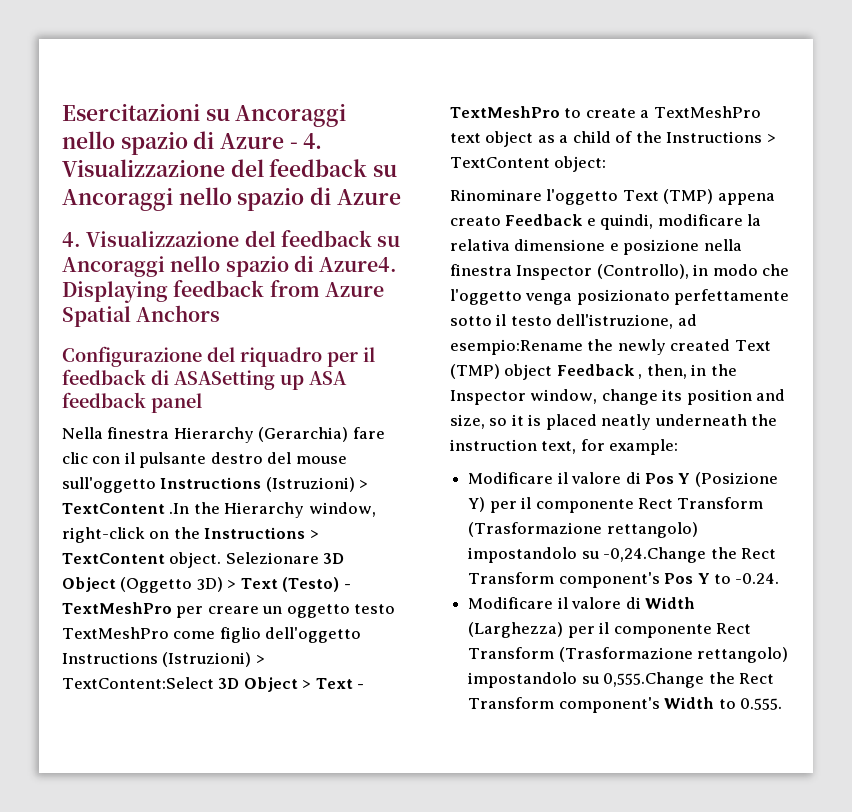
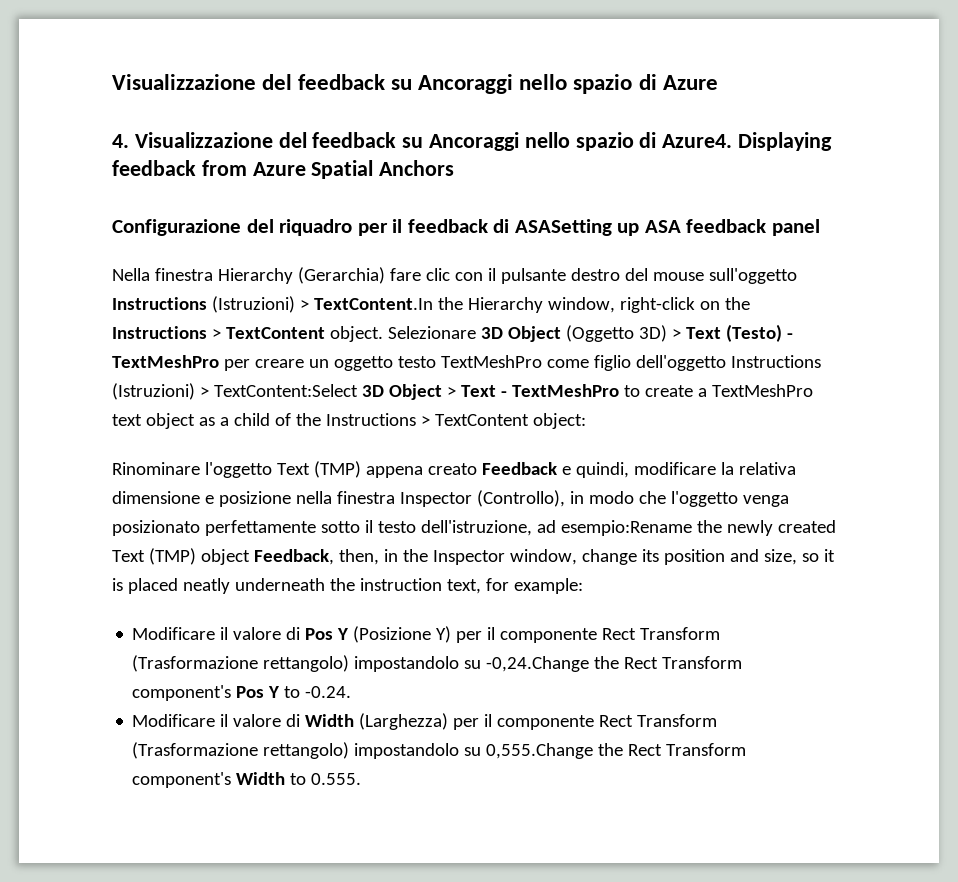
- Esercitazioni su Ancoraggi nello spazio di Azure - 4. Visualizzazione del feedback su Ancoraggi nello spazio di Azure
+ Visualizzazione del feedback su Ancoraggi nello spazio di Azure
- Nella finestra Hierarchy (Gerarchia) fare clic con il pulsante destro del mouse sull'oggetto Instructions (Istruzioni) > TextContent .In the Hierarchy window, right-click on the Instructions > TextContent object.
+ Nella finestra Hierarchy (Gerarchia) fare clic con il pulsante destro del mouse sull'oggetto Instructions (Istruzioni) > TextContent.In the Hierarchy window, right-click on the Instructions > TextContent object.
- Rinominare l'oggetto Text (TMP) appena creato Feedback e quindi, modificare la relativa dimensione e posizione nella finestra Inspector (Controllo), in modo che l'oggetto venga posizionato perfettamente sotto il testo dell'istruzione, ad esempio:Rename the newly created Text (TMP) object Feedback , then, in the Inspector window, change its position and size, so it is placed neatly underneath the instruction text, for example:
+ Rinominare l'oggetto Text (TMP) appena creato Feedback e quindi, modificare la relativa dimensione e posizione nella finestra Inspector (Controllo), in modo che l'oggetto venga posizionato perfettamente sotto il testo dell'istruzione, ad esempio:Rename the newly created Text (TMP) object Feedback, then, in the Inspector window, change its position and size, so it is placed neatly underneath the instruction text, for example:

